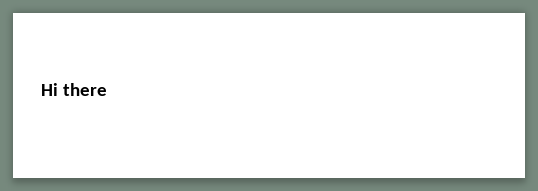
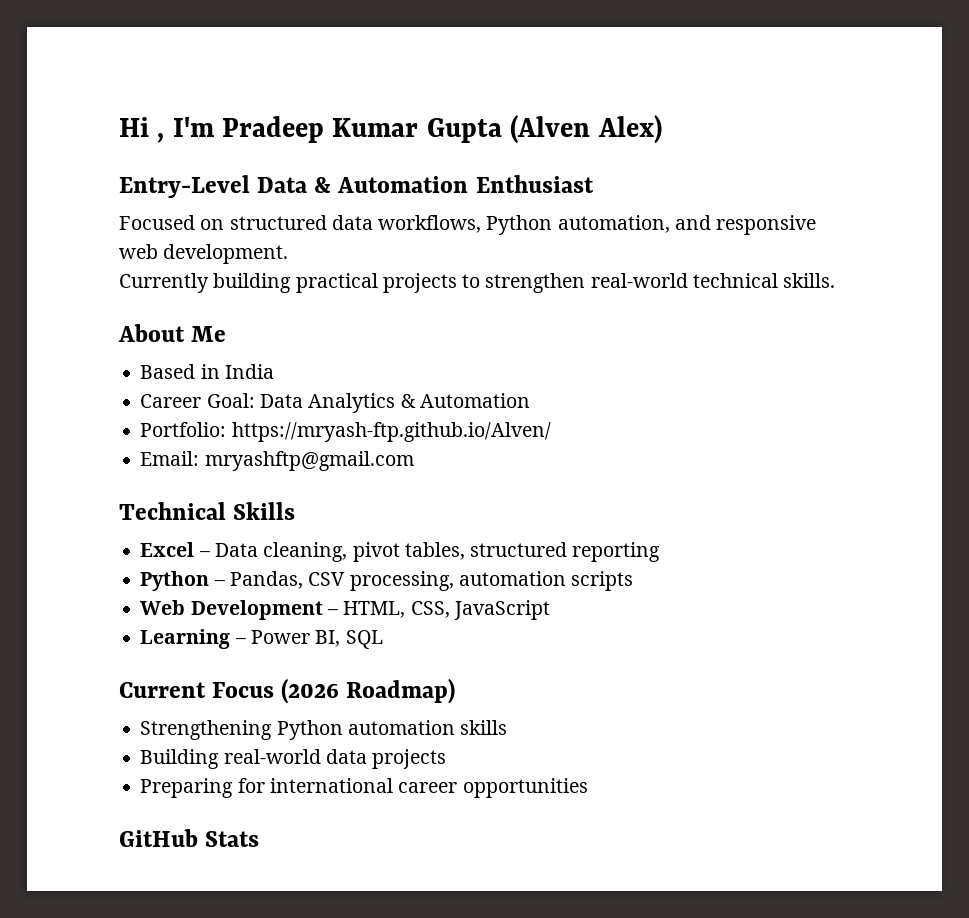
- Hi there
+ Hi , I'm Pradeep Kumar Gupta (Alven Alex)
+ Entry-Level Data & Automation Enthusiast
+ Focused on structured data workflows, Python automation, and responsive web development.
+ Currently building practical projects to strengthen real-world technical skills.
+ About Me
+ Based in India
+ Career Goal: Data Analytics & Automation
+ Portfolio: https://mryash-ftp.github.io/Alven/
+ Email: mryashftp@gmail.com
+ Technical Skills
+ Excel – Data cleaning, pivot tables, structured reporting
+ Python – Pandas, CSV processing, automation scripts
+ Web Development – HTML, CSS, JavaScript
+ Learning – Power BI, SQL
+ Current Focus (2026 Roadmap)
+ Strengthening Python automation skills
+ Building real-world data projects
+ Preparing for international career opportunities
+ GitHub Stats

